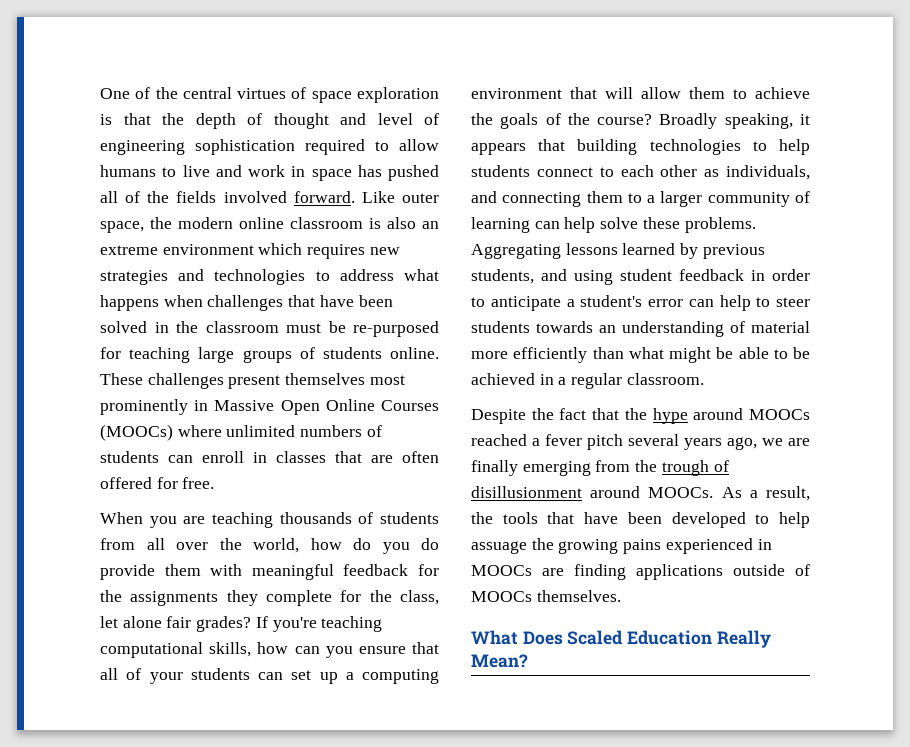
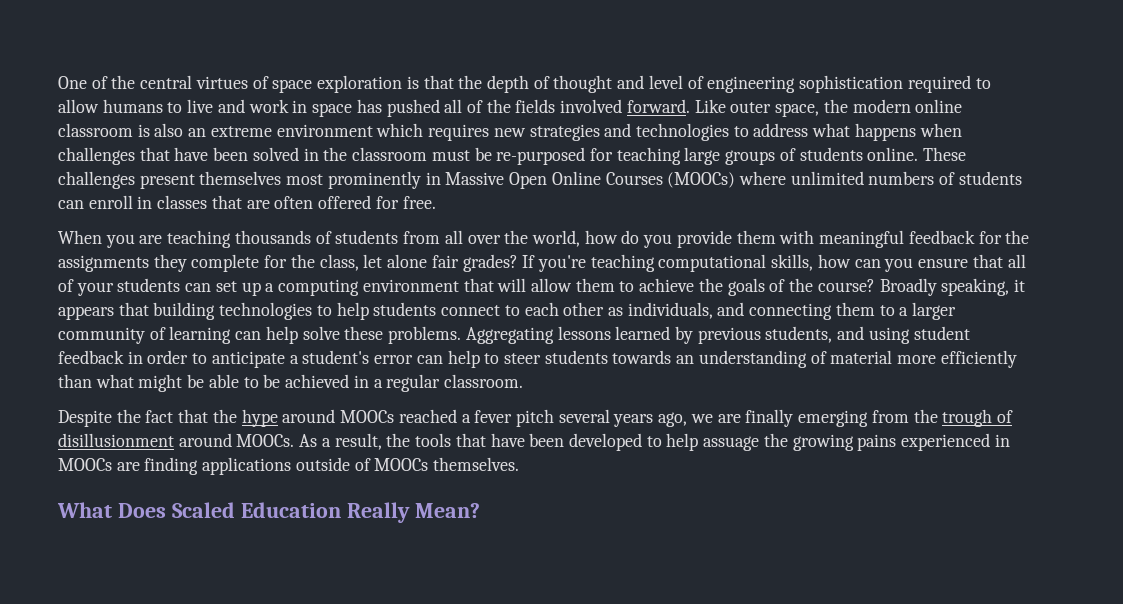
- When you are teaching thousands of students from all over the world, how do you do provide them with meaningful feedback for the assignments they complete for the class, let alone fair grades?
+ When you are teaching thousands of students from all over the world, how do you provide them with meaningful feedback for the assignments they complete for the class, let alone fair grades?

